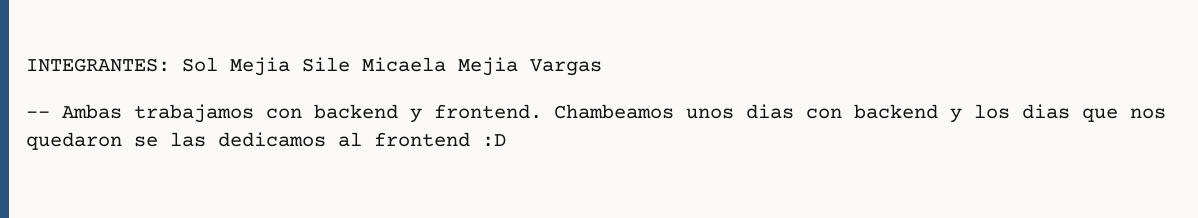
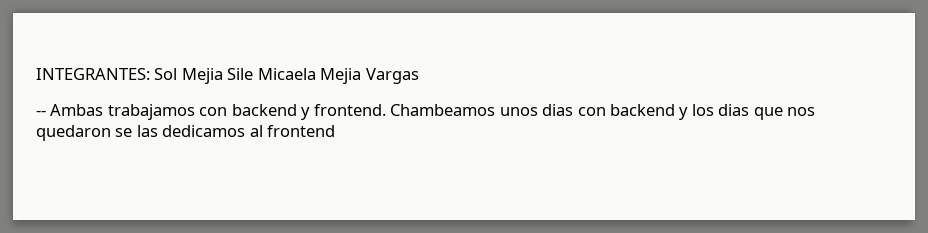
- Chambeamos unos dias con backend y los dias que nos quedaron se las dedicamos al frontend :D
+ Chambeamos unos dias con backend y los dias que nos quedaron se las dedicamos al frontend

